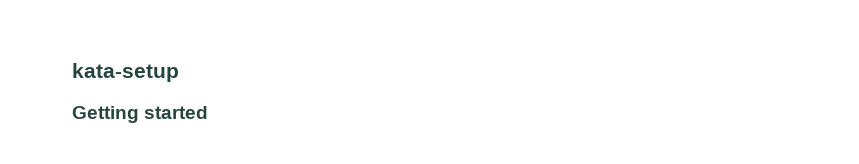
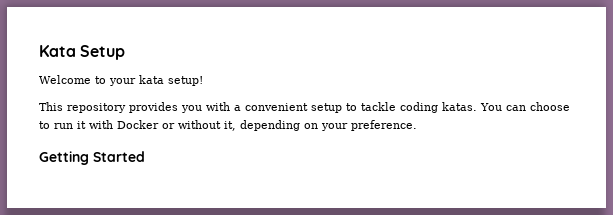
- kata-setup
+ Kata Setup
+ Welcome to your kata setup!
+ This repository provides you with a convenient setup to tackle coding katas. You can choose to run it with Docker or without it, depending on your preference.
- Getting started
+ Getting Started

